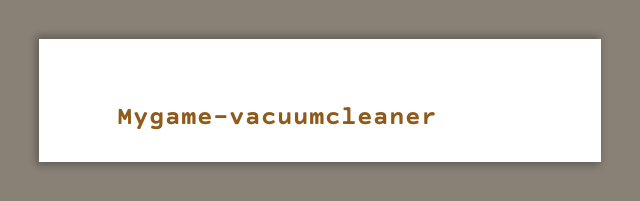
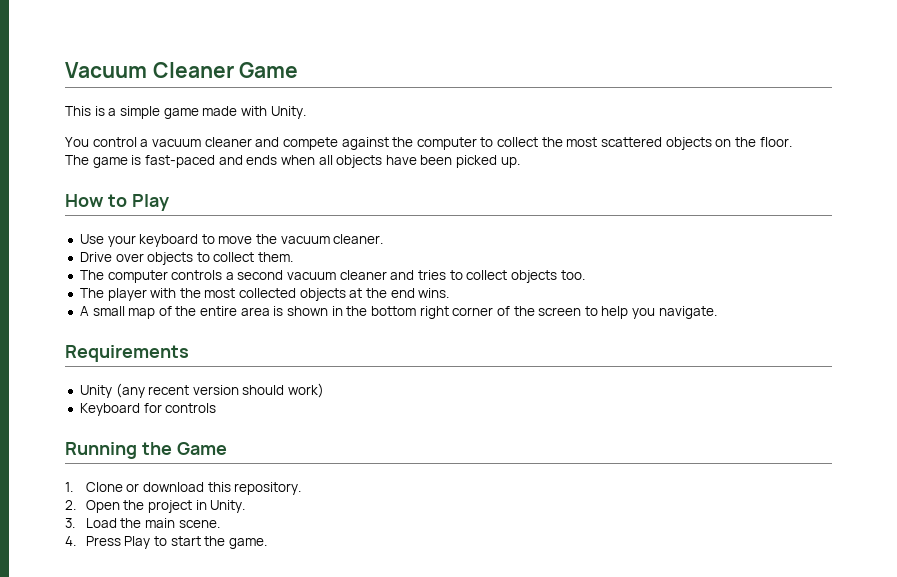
- Mygame-vacuumcleaner
+ Vacuum Cleaner Game
+ This is a simple game made with Unity.
+ You control a vacuum cleaner and compete against the computer to collect the most scattered objects on the floor.
+ The game is fast-paced and ends when all objects have been picked up.
+ How to Play
+ Use your keyboard to move the vacuum cleaner.
+ Drive over objects to collect them.
+ The computer controls a second vacuum cleaner and tries to collect objects too.
+ The player with the most collected objects at the end wins.
+ A small map of the entire area is shown in the bottom right corner of the screen to help you navigate.
+ Requirements
+ Unity (any recent version should work)
+ Keyboard for controls
+ Running the Game
+ 1. Clone or download this repository.
+ 2. Open the project in Unity.
+ 3. Load the main scene.
+ 4. Press Play to start the game.

